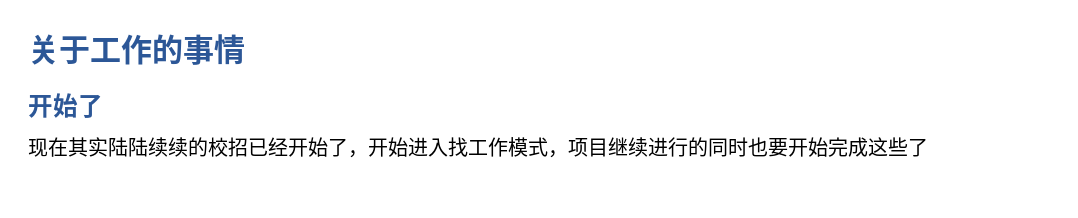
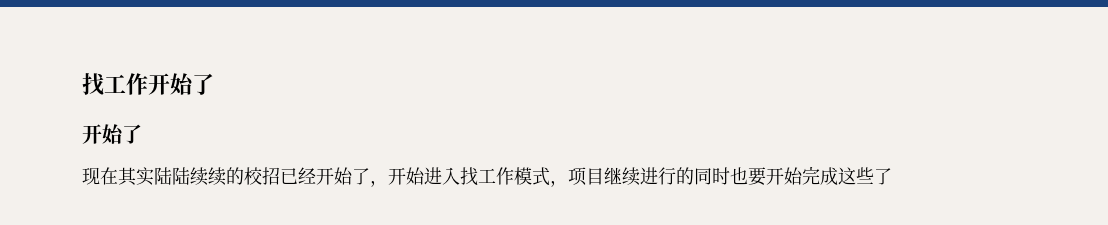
- 关于工作的事情
+ 找工作开始了

